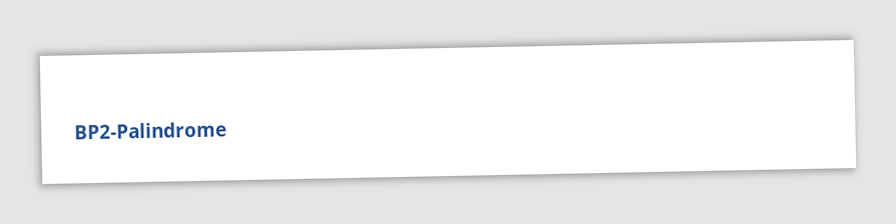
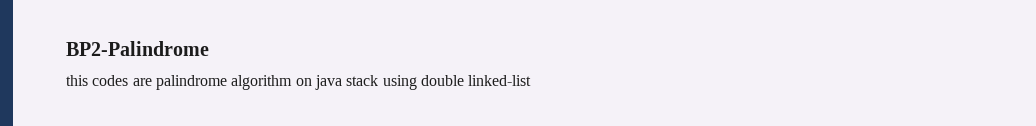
+ this codes are palindrome algorithm on java stack using double linked-list

